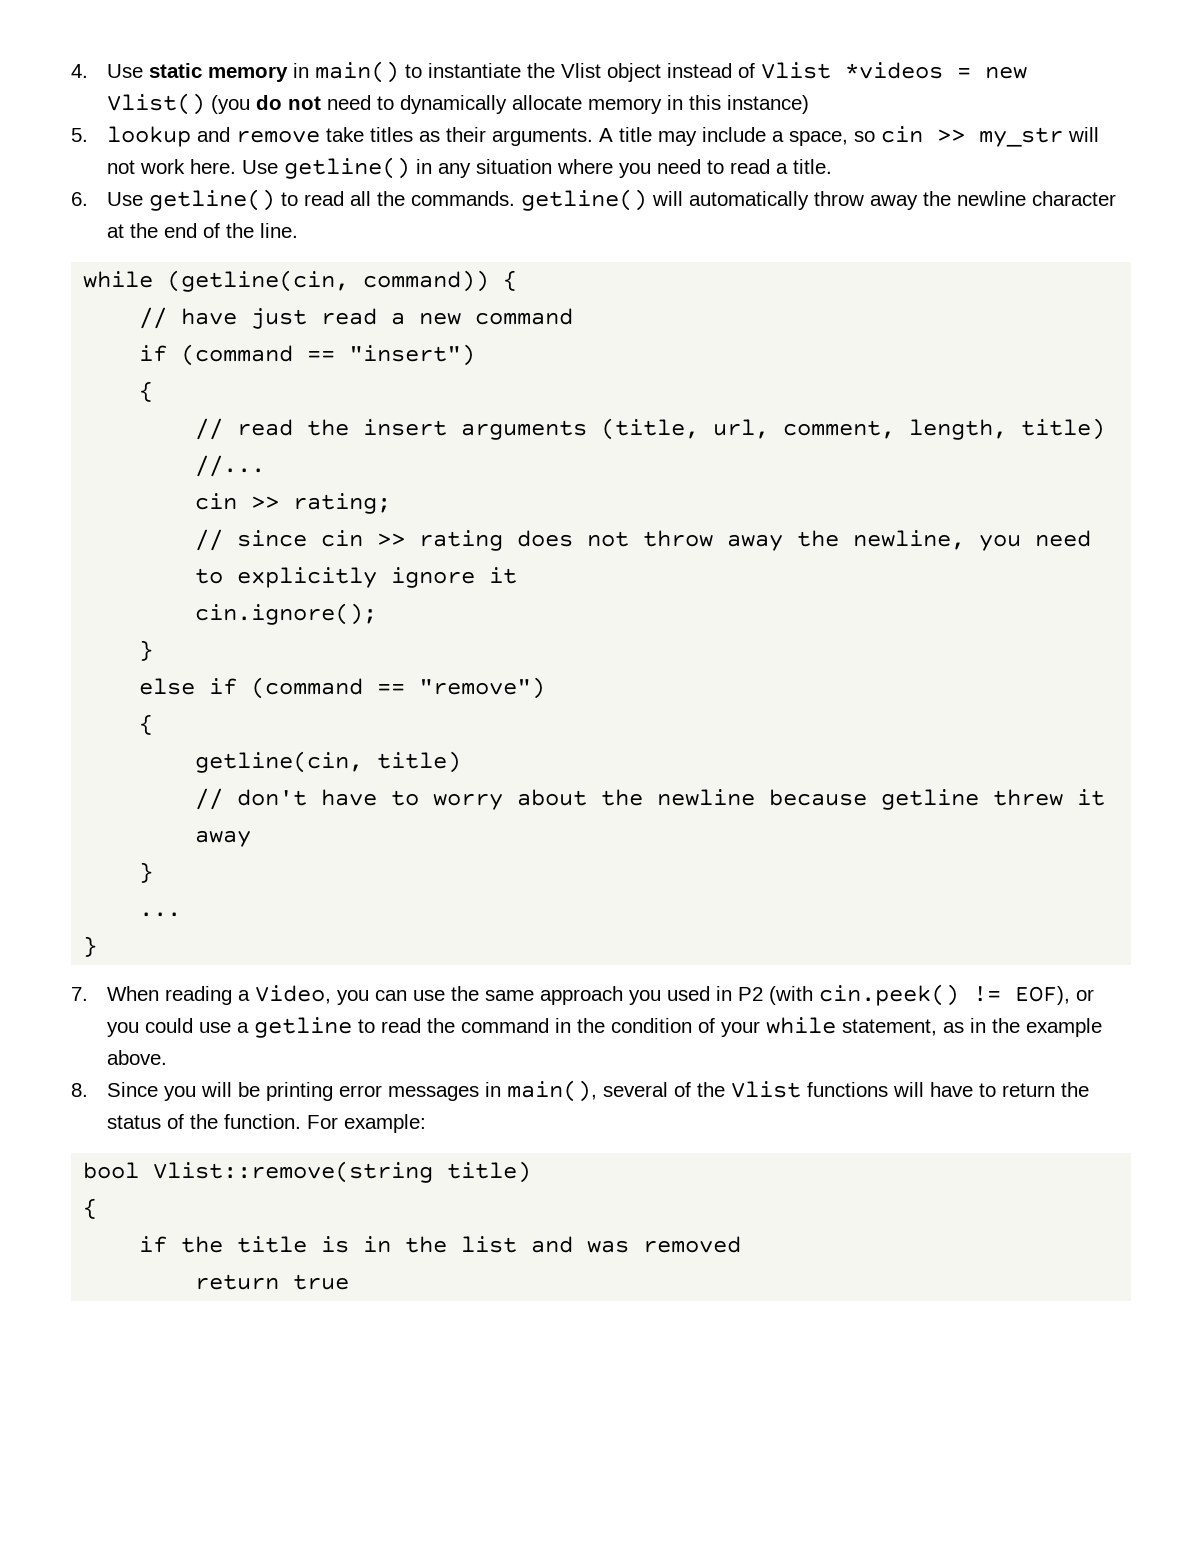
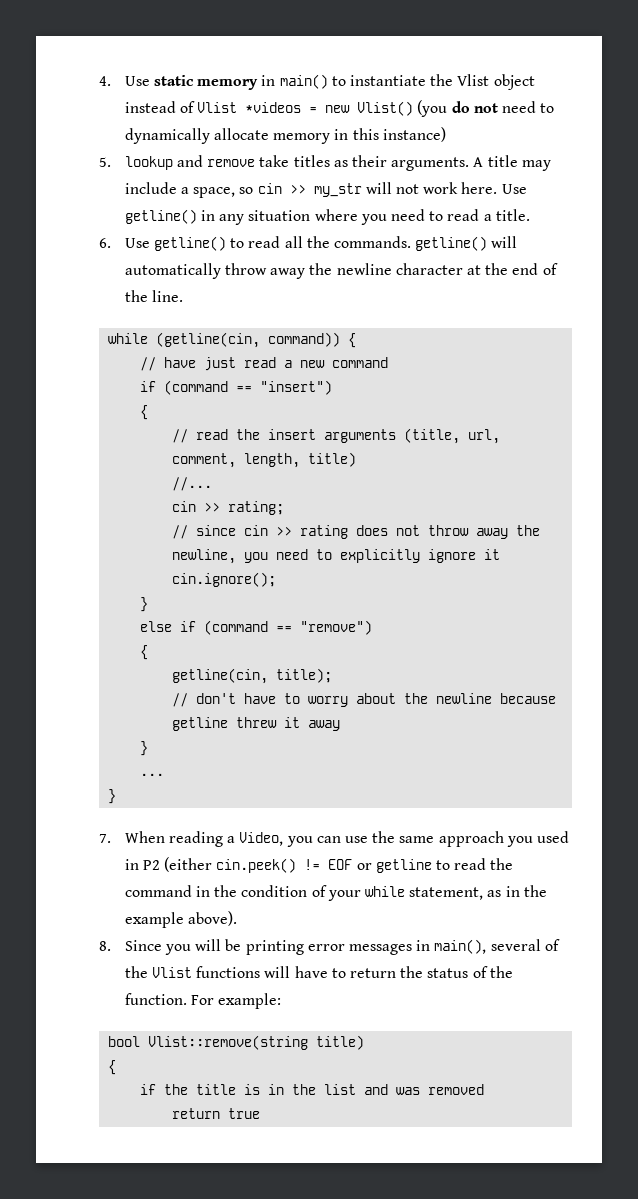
- getline(cin, title)
+ getline(cin, title);
- 7. When reading a Video, you can use the same approach you used in P2 (with cin.peek() != EOF), or you could use a getline to read the command in the condition of your while statement, as in the example above.
+ 7. When reading a Video, you can use the same approach you used in P2 (either cin.peek() != EOF or getline to read the command in the condition of your while statement, as in the example above).

